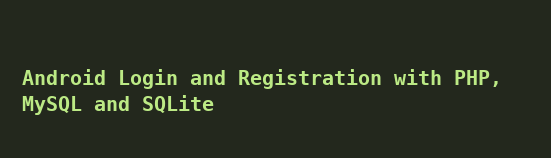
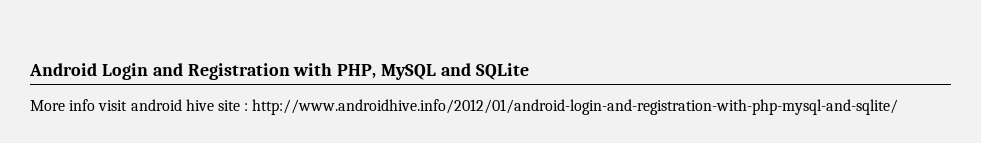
+ More info visit android hive site : http://www.androidhive.info/2012/01/android-login-and-registration-with-php-mysql-and-sqlite/

